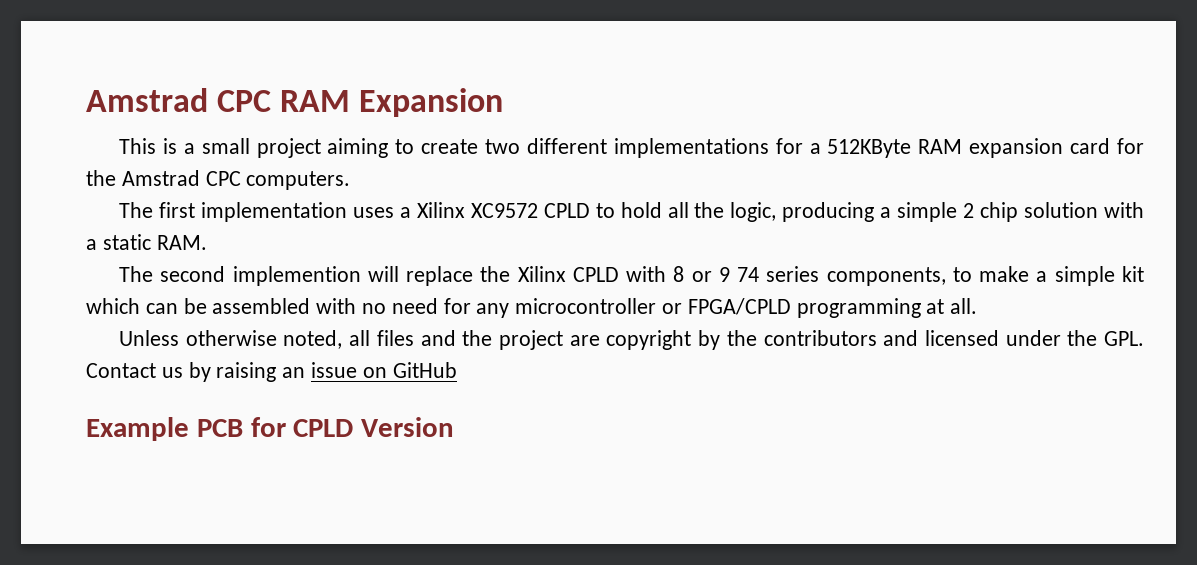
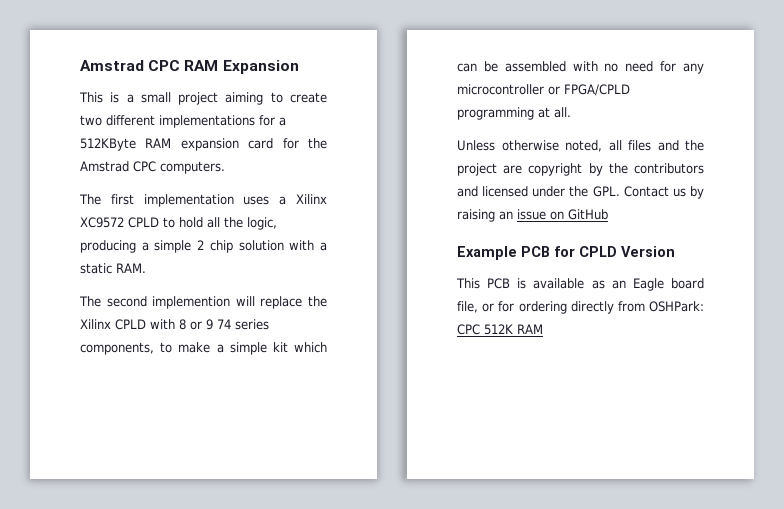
+ This PCB is available as an Eagle board file, or for ordering directly from OSHPark: CPC 512K RAM

